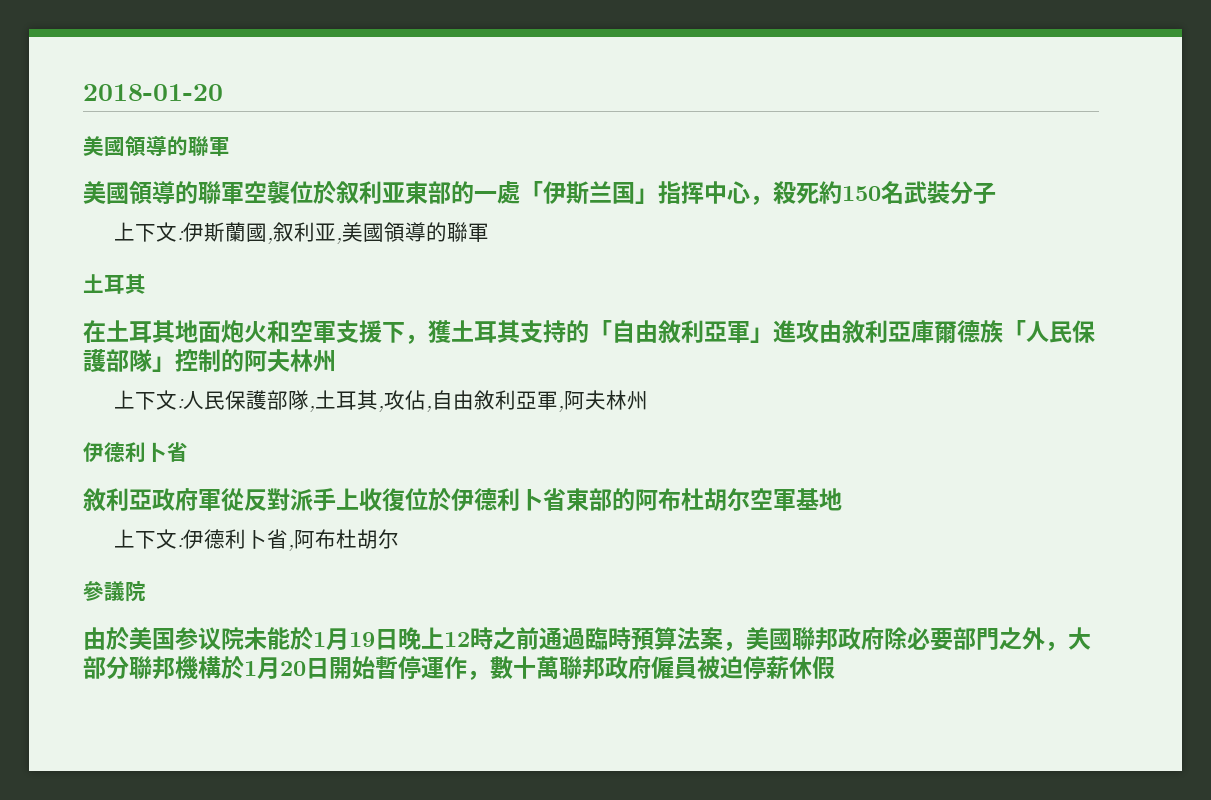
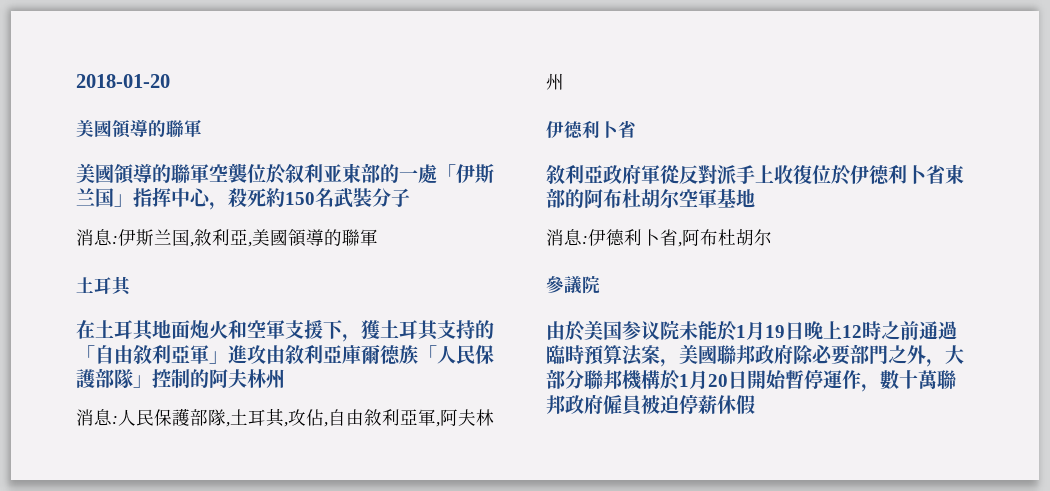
- 上下文:伊斯蘭國,叙利亚,美國領導的聯軍
+ 消息:伊斯兰国,敘利亞,美國領導的聯軍
- 上下文:人民保護部隊,土耳其,攻佔,自由敘利亞軍,阿夫林州
+ 消息:人民保護部隊,土耳其,攻佔,自由敘利亞軍,阿夫林州
- 上下文:伊德利卜省,阿布杜胡尔
+ 消息:伊德利卜省,阿布杜胡尔

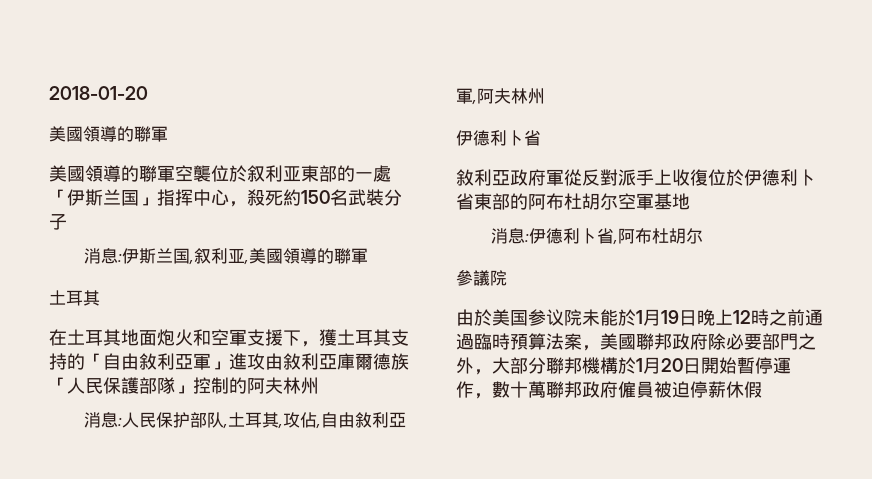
- 消息:伊斯兰国,敘利亞,美國領導的聯軍
+ 消息:伊斯兰国,叙利亚,美國領導的聯軍
- 消息:人民保護部隊,土耳其,攻佔,自由敘利亞軍,阿夫林州
+ 消息:人民保护部队,土耳其,攻佔,自由敘利亞軍,阿夫林州

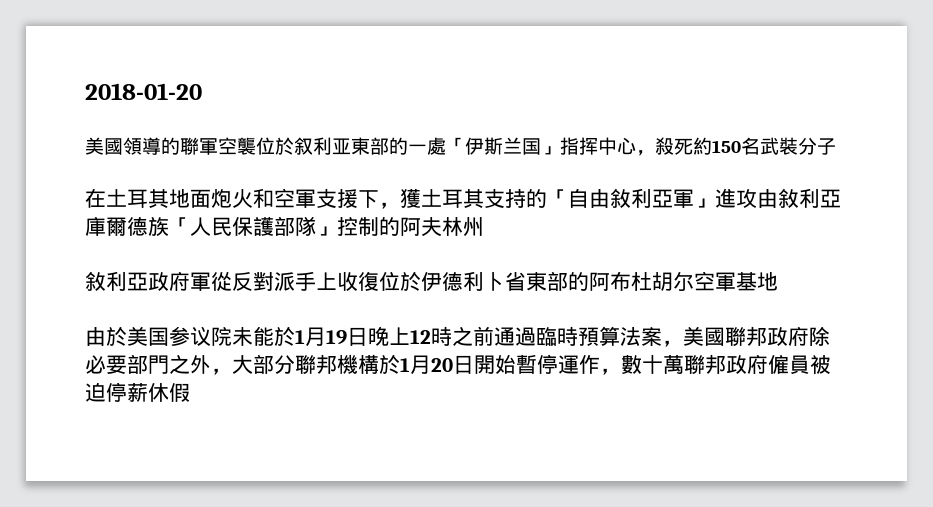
  2018-01-20
- 美國領導的聯軍
- 消息:伊斯兰国,叙利亚,美國領導的聯軍
- 土耳其
- 消息:人民保护部队,土耳其,攻佔,自由敘利亞軍,阿夫林州
- 伊德利卜省
- 消息:伊德利卜省,阿布杜胡尔
- 參議院

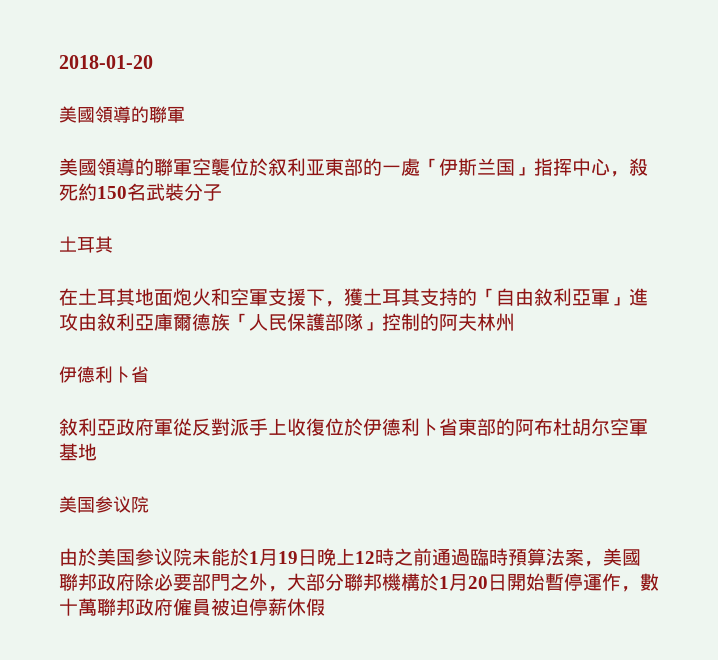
  2018-01-20
+ 美國領導的聯軍
  美國領導的聯軍空襲位於叙利亚東部的一處「伊斯兰国」指挥中心，殺死約150名武裝分子
+ 土耳其
  在土耳其地面炮火和空軍支援下，獲土耳其支持的「自由敘利亞軍」進攻由敘利亞庫爾德族「人民保護部隊」控制的阿夫林州
+ 伊德利卜省
  敘利亞政府軍從反對派手上收復位於伊德利卜省東部的阿布杜胡尔空軍基地
+ 美国参议院

